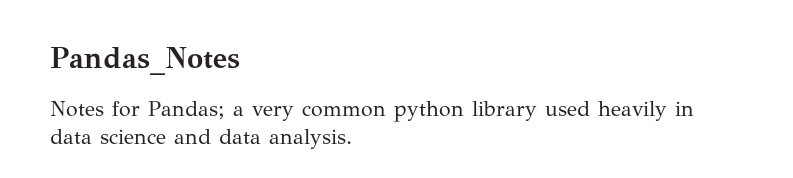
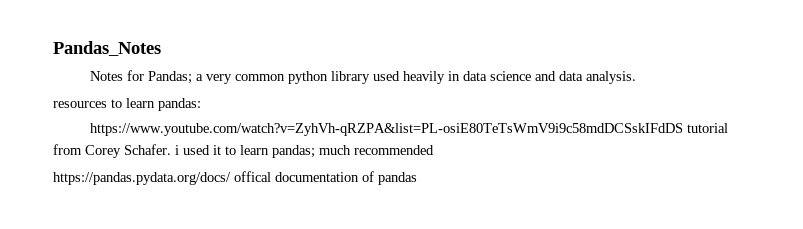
+ resources to learn pandas:
+ https://www.youtube.com/watch?v=ZyhVh-qRZPA&list=PL-osiE80TeTsWmV9i9c58mdDCSskIFdDS tutorial from Corey Schafer. i used it to learn pandas; much recommended
+ https://pandas.pydata.org/docs/ offical documentation of pandas

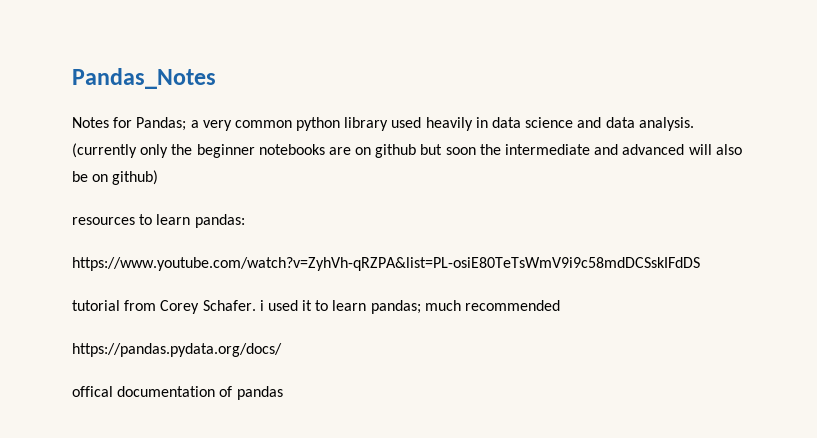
+ (currently only the beginner notebooks are on github but soon the intermediate and advanced will also be on github)
- https://www.youtube.com/watch?v=ZyhVh-qRZPA&list=PL-osiE80TeTsWmV9i9c58mdDCSskIFdDS tutorial from Corey Schafer. i used it to learn pandas; much recommended
+ https://www.youtube.com/watch?v=ZyhVh-qRZPA&list=PL-osiE80TeTsWmV9i9c58mdDCSskIFdDS
+ tutorial from Corey Schafer. i used it to learn pandas; much recommended
- https://pandas.pydata.org/docs/ offical documentation of pandas
+ https://pandas.pydata.org/docs/
+ offical documentation of pandas

